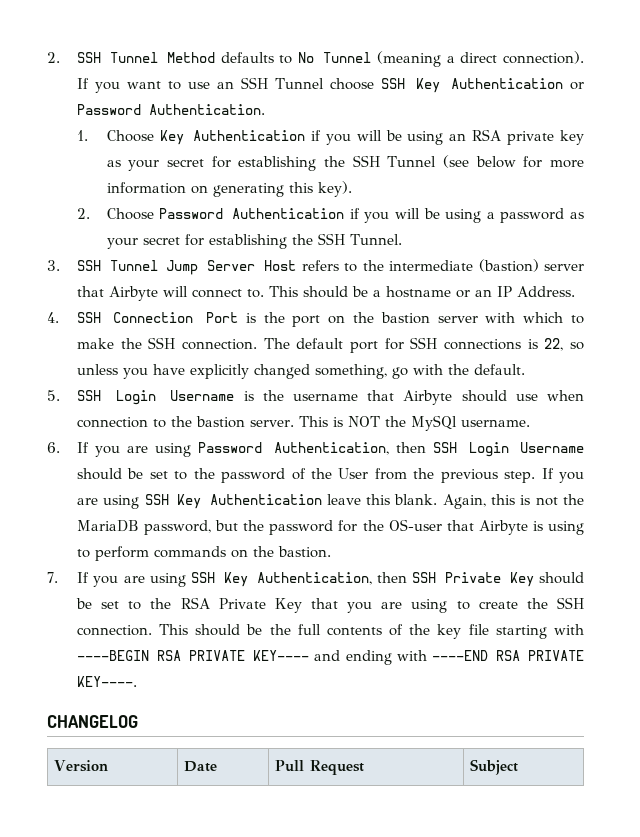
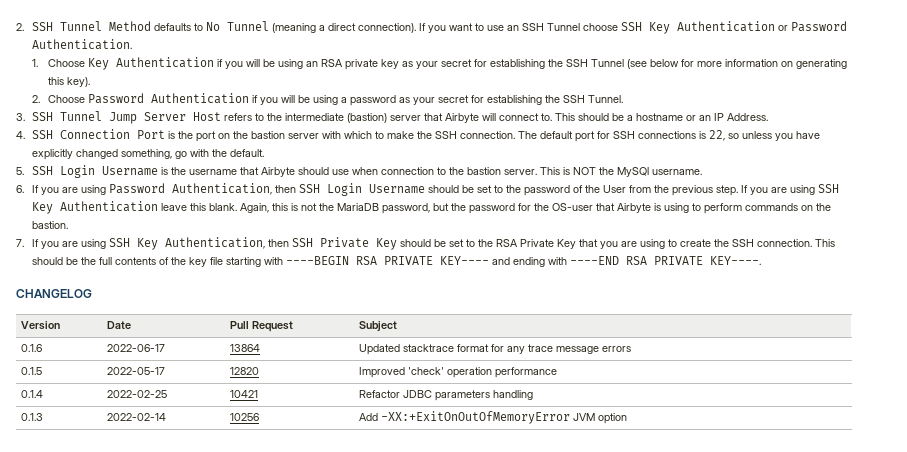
+ 0.1.6 | 2022-06-17 | 13864 | Updated stacktrace format for any trace message errors
+ 0.1.5 | 2022-05-17 | 12820 | Improved 'check' operation performance
+ 0.1.4 | 2022-02-25 | 10421 | Refactor JDBC parameters handling
+ 0.1.3 | 2022-02-14 | 10256 | Add -XX:+ExitOnOutOfMemoryError JVM option

